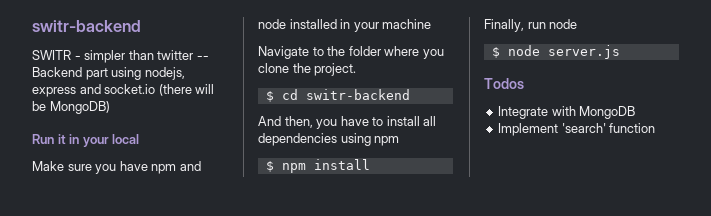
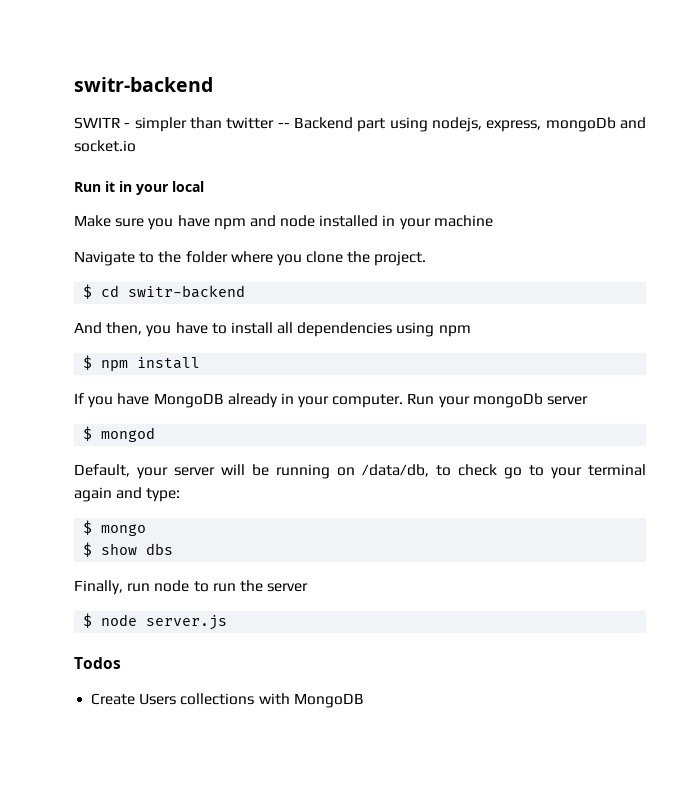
- SWITR - simpler than twitter -- Backend part using nodejs, express and socket.io (there will be MongoDB)
+ SWITR - simpler than twitter -- Backend part using nodejs, express, mongoDb and socket.io
+ If you have MongoDB already in your computer. Run your mongoDb server
+ $ mongod
+ Default, your server will be running on /data/db, to check go to your terminal again and type:
+ $ mongo
+ $ show dbs
- Finally, run node
+ Finally, run node to run the server
- Integrate with MongoDB
+ Create Users collections with MongoDB
- Implement 'search' function

